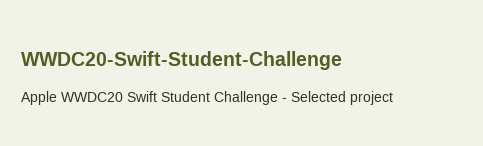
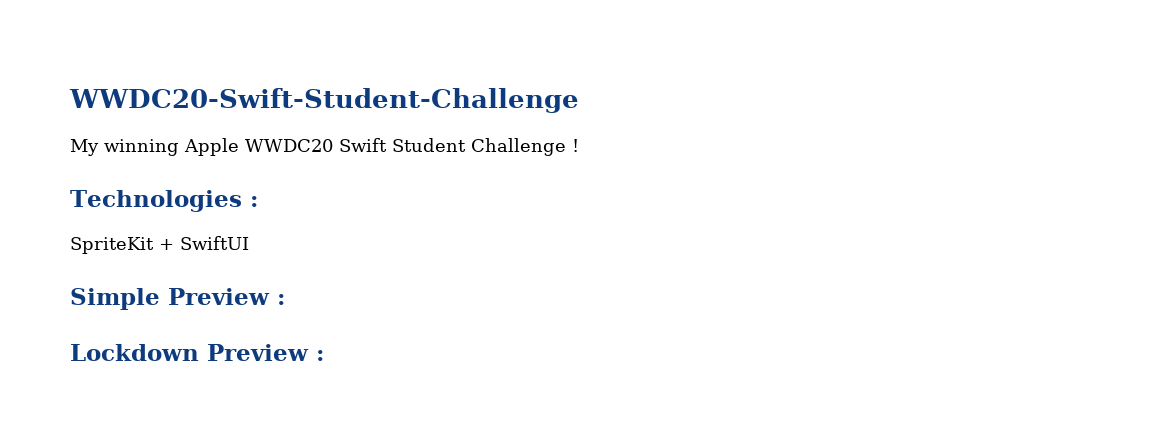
- Apple WWDC20 Swift Student Challenge - Selected project
+ My winning Apple WWDC20 Swift Student Challenge !
+ Technologies :
+ SpriteKit + SwiftUI
+ Simple Preview :
+ Lockdown Preview :

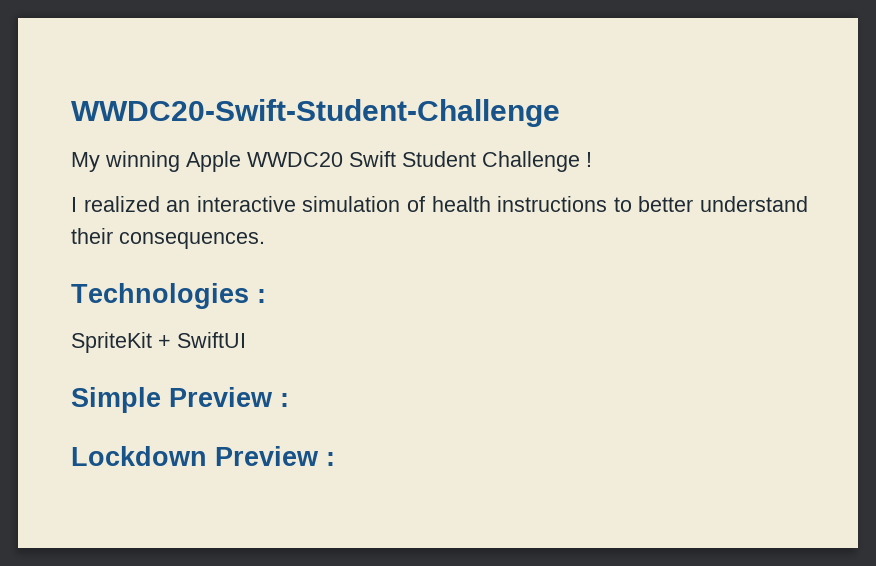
+ I realized an interactive simulation of health instructions to better understand their consequences.

